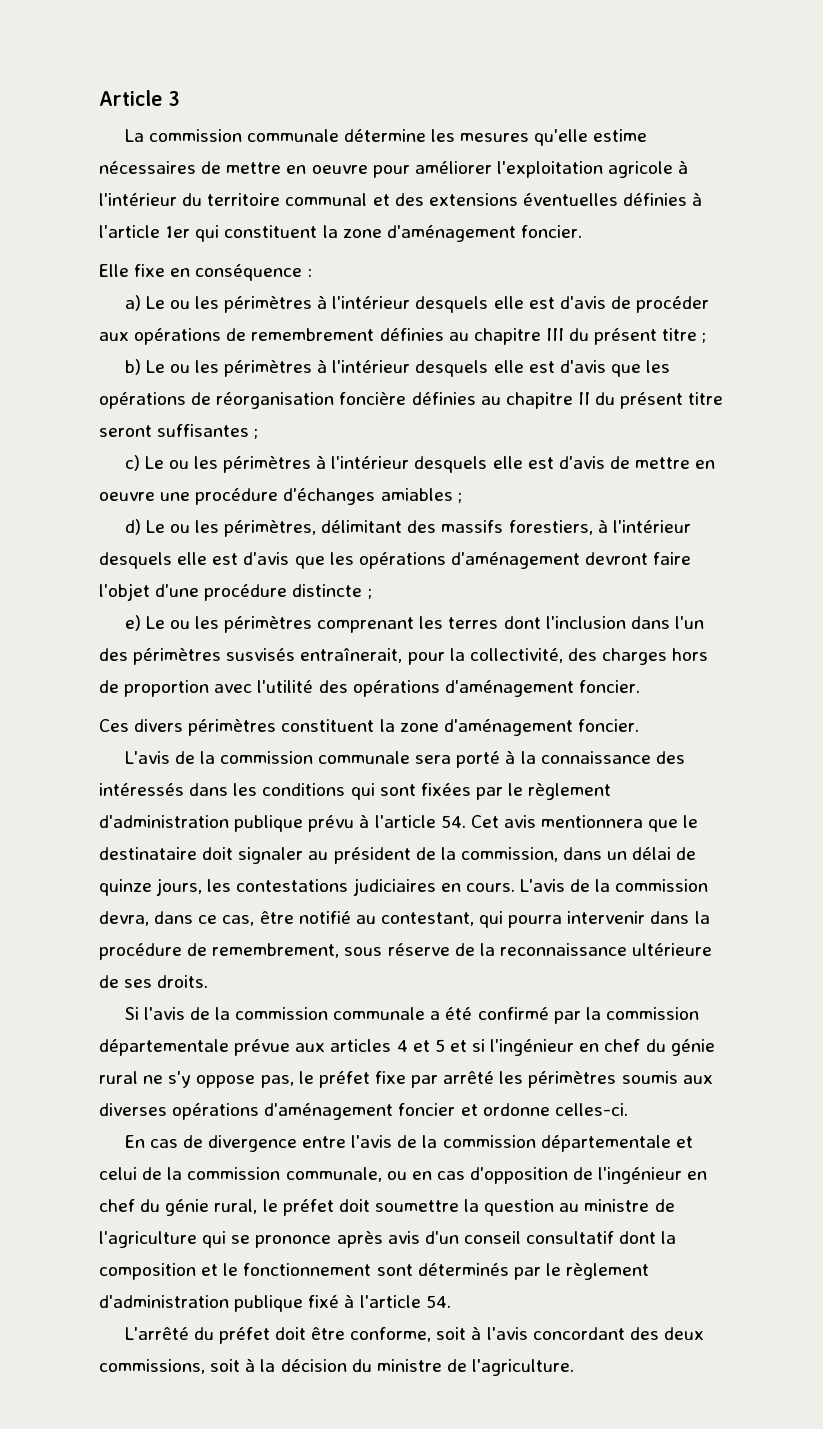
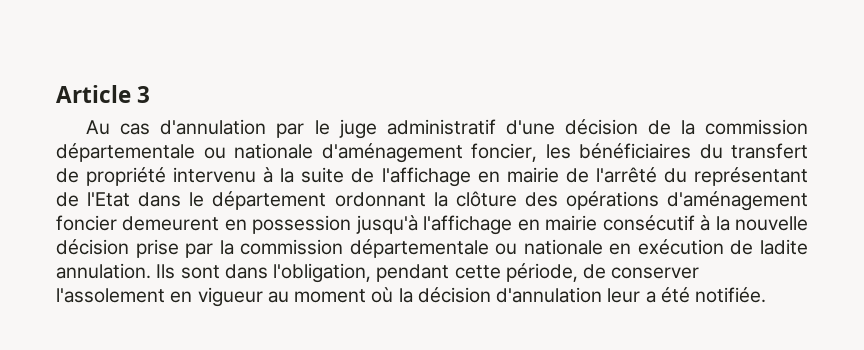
- La commission communale détermine les mesures qu'elle estime nécessaires de mettre en oeuvre pour améliorer l'exploitation agricole à l'intérieur du territoire communal et des extensions éventuelles définies à l'article 1er qui constituent la zone d'aménagement foncier.
- Elle fixe en conséquence :
- a) Le ou les périmètres à l'intérieur desquels elle est d'avis de procéder aux opérations de remembrement définies au chapitre III du présent titre ;
- b) Le ou les périmètres à l'intérieur desquels elle est d'avis que les opérations de réorganisation foncière définies au chapitre II du présent titre seront suffisantes ;
- c) Le ou les périmètres à l'intérieur desquels elle est d'avis de mettre en oeuvre une procédure d'échanges amiables ;
- d) Le ou les périmètres, délimitant des massifs forestiers, à l'intérieur desquels elle est d'avis que les opérations d'aménagement devront faire l'objet d'une procédure distincte ;
- e) Le ou les périmètres comprenant les terres dont l'inclusion dans l'un des périmètres susvisés entraînerait, pour la collectivité, des charges hors de proportion avec l'utilité des opérations d'aménagement foncier.
- Ces divers périmètres constituent la zone d'aménagement foncier.
- L'avis de la commission communale sera porté à la connaissance des intéressés dans les conditions qui sont fixées par le règlement d'administration publique prévu à l'article 54. Cet avis mentionnera que le destinataire doit signaler au président de la commission, dans un délai de quinze jours, les contestations judiciaires en cours. L'avis de la commission devra, dans ce cas, être notifié au contestant, qui pourra intervenir dans la procédure de remembrement, sous réserve de la reconnaissance ultérieure de ses droits.
- Si l'avis de la commission communale a été confirmé par la commission départementale prévue aux articles 4 et 5 et si l'ingénieur en chef du génie rural ne s'y oppose pas, le préfet fixe par arrêté les périmètres soumis aux diverses opérations d'aménagement foncier et ordonne celles-ci.
- En cas de divergence entre l'avis de la commission départementale et celui de la commission communale, ou en cas d'opposition de l'ingénieur en chef du génie rural, le préfet doit soumettre la question au ministre de l'agriculture qui se prononce après avis d'un conseil consultatif dont la composition et le fonctionnement sont déterminés par le règlement d'administration publique fixé à l'article 54.
- L'arrêté du préfet doit être conforme, soit à l'avis concordant des deux commissions, soit à la décision du ministre de l'agriculture.
+ Au cas d'annulation par le juge administratif d'une décision de la commission départementale ou nationale d'aménagement foncier, les bénéficiaires du transfert de propriété intervenu à la suite de l'affichage en mairie de l'arrêté du représentant de l'Etat dans le département ordonnant la clôture des opérations d'aménagement foncier demeurent en possession jusqu'à l'affichage en mairie consécutif à la nouvelle décision prise par la commission départementale ou nationale en exécution de ladite annulation. Ils sont dans l'obligation, pendant cette période, de conserver l'assolement en vigueur au moment où la décision d'annulation leur a été notifiée.

